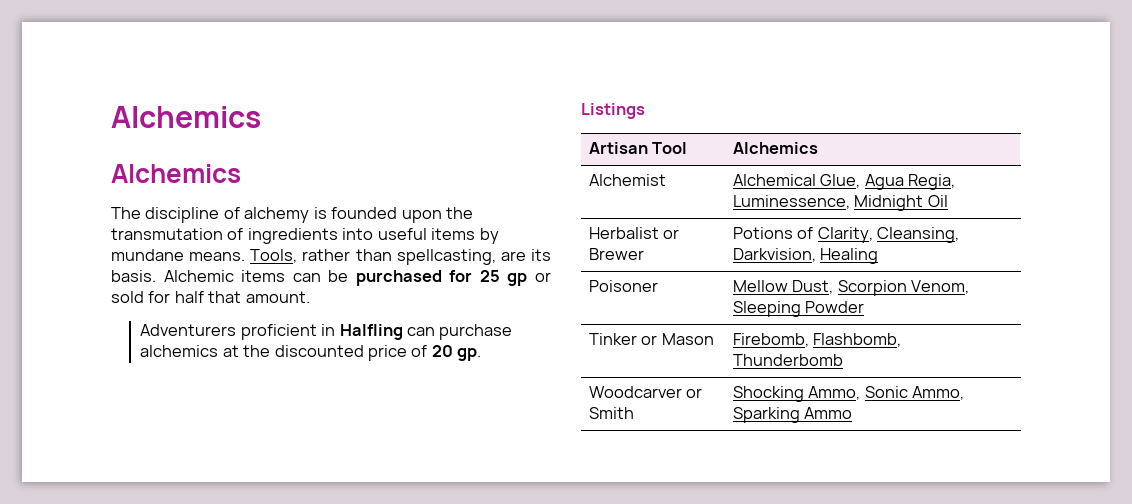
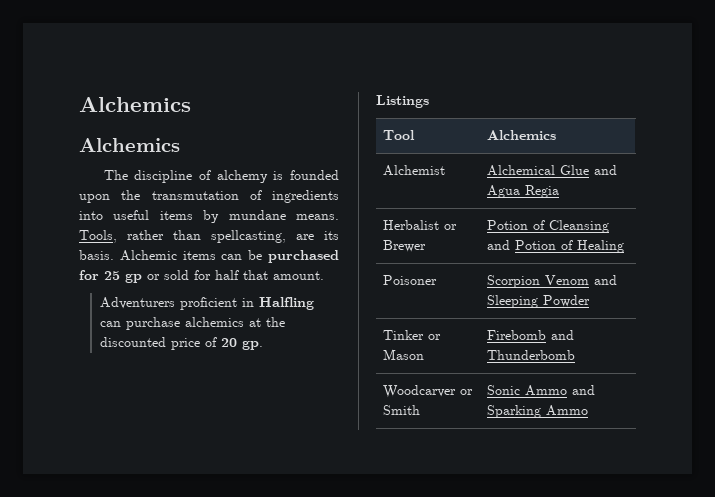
- Artisan Tool | Alchemics
+ Tool | Alchemics
- Alchemist | Alchemical Glue, Agua Regia, Luminessence, Midnight Oil
- Herbalist or Brewer | Potions of Clarity, Cleansing, Darkvision, Healing
- Poisoner | Mellow Dust, Scorpion Venom, Sleeping Powder
+ Alchemist | Alchemical Glue and Agua Regia
+ Herbalist or Brewer | Potion of Cleansing and Potion of Healing
+ Poisoner | Scorpion Venom and Sleeping Powder
- Tinker or Mason | Firebomb, Flashbomb, Thunderbomb
+ Tinker or Mason | Firebomb and Thunderbomb
- Woodcarver or Smith | Shocking Ammo, Sonic Ammo, Sparking Ammo
+ Woodcarver or Smith | Sonic Ammo and Sparking Ammo

